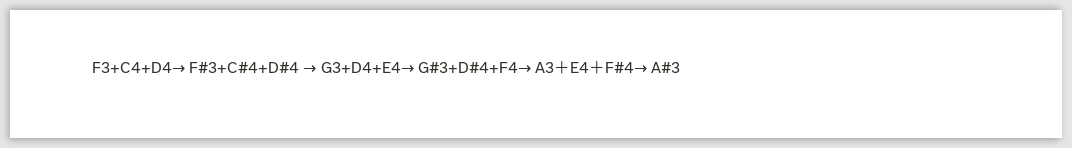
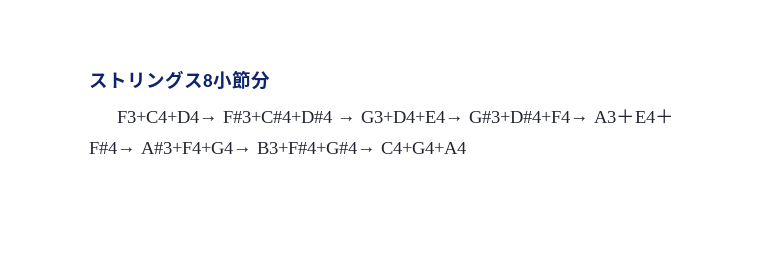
+ ストリングス8小節分
- F3+C4+D4→ F#3+C#4+D#4 → G3+D4+E4→ G#3+D#4+F4→ A3＋E4＋F#4→ A#3
+ F3+C4+D4→ F#3+C#4+D#4 → G3+D4+E4→ G#3+D#4+F4→ A3＋E4＋F#4→ A#3+F4+G4→ B3+F#4+G#4→ C4+G4+A4

